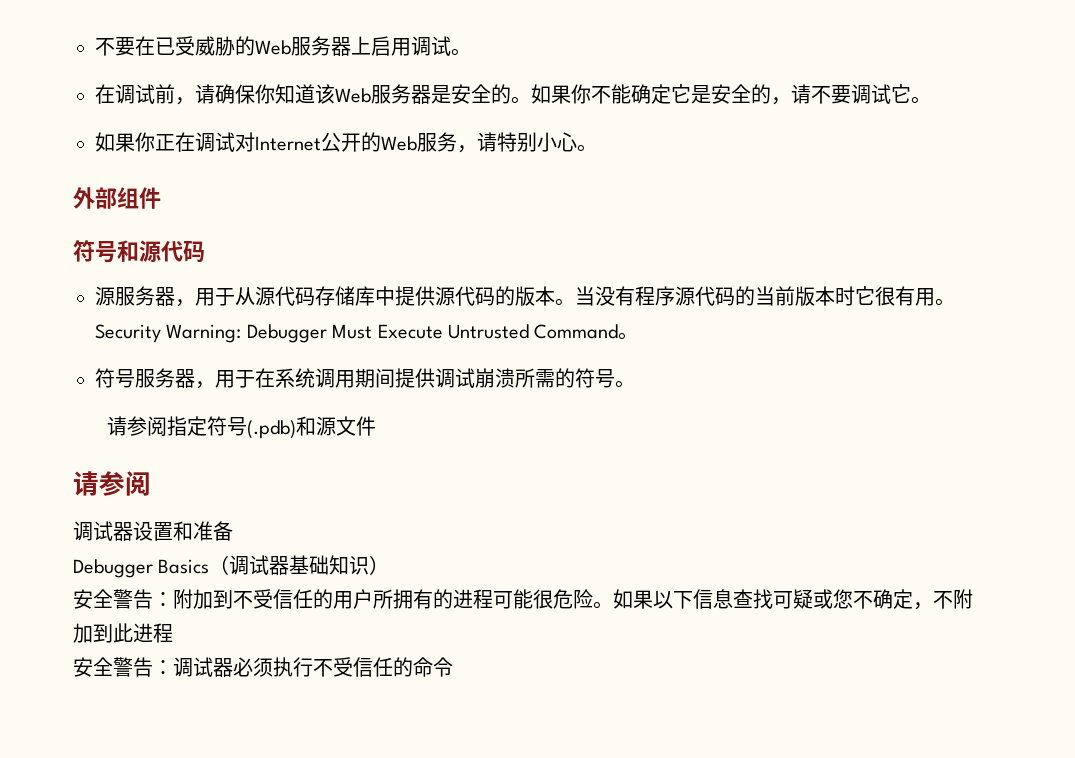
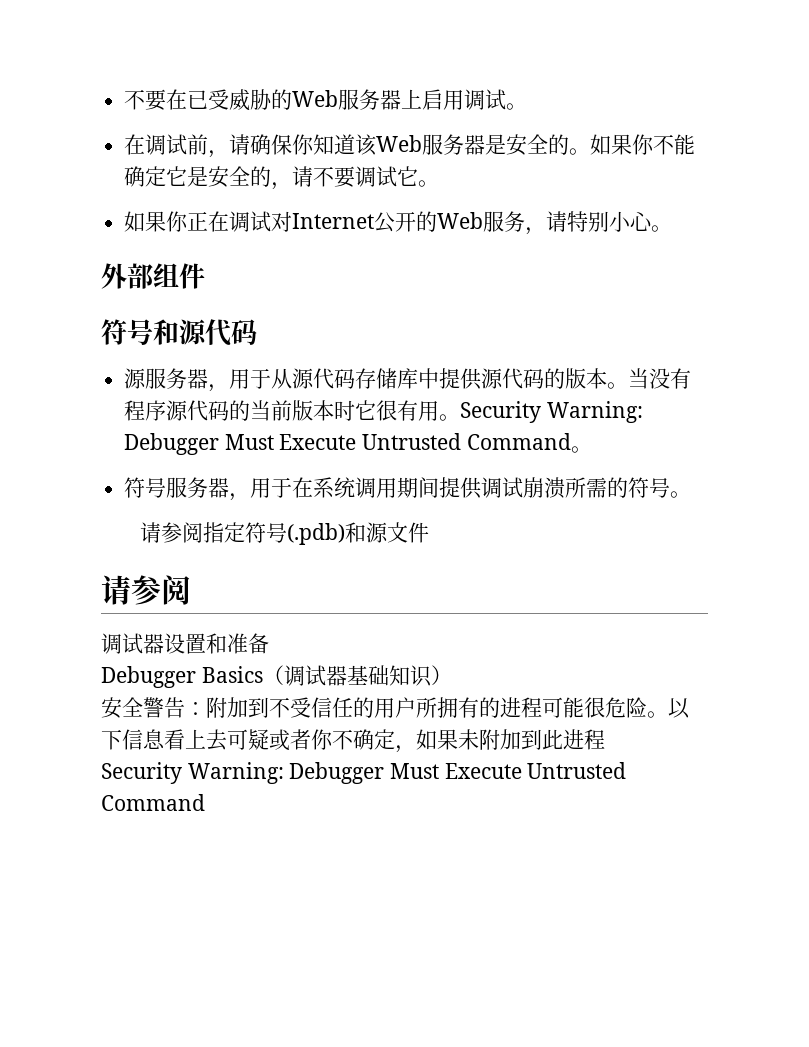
- 如果以下信息查找可疑或您不确定，不附加到此进程
- 安全警告：调试器必须执行不受信任的命令
+ 以下信息看上去可疑或者你不确定，如果未附加到此进程
+ Security Warning: Debugger Must Execute Untrusted Command

